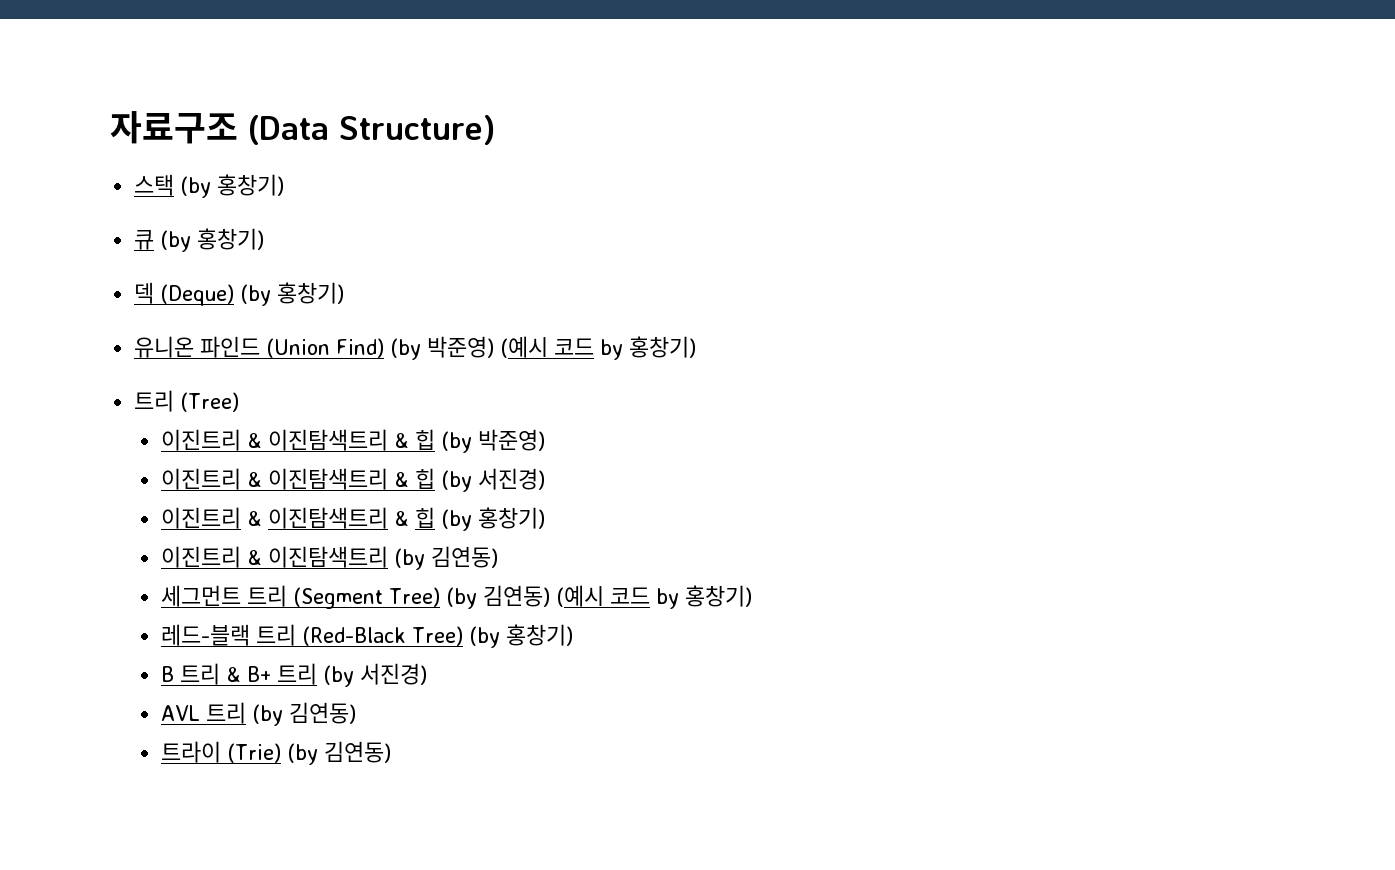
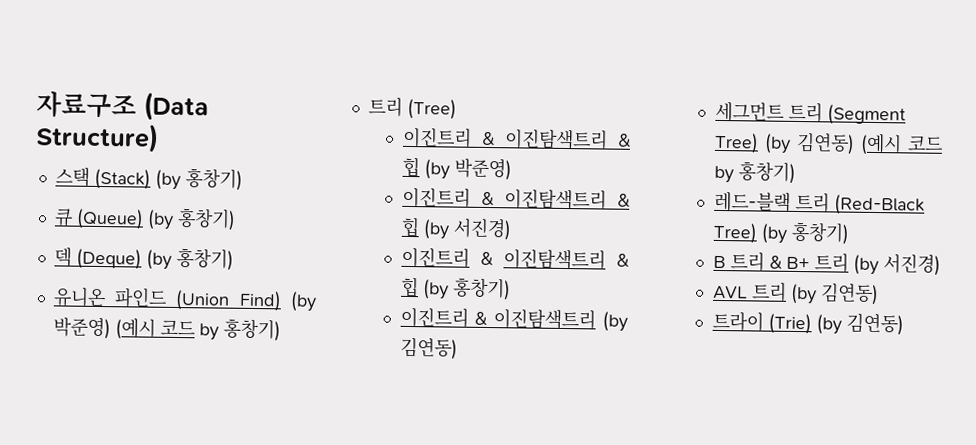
- 스택 (by 홍창기)
+ 스택 (Stack) (by 홍창기)
- 큐 (by 홍창기)
+ 큐 (Queue) (by 홍창기)

